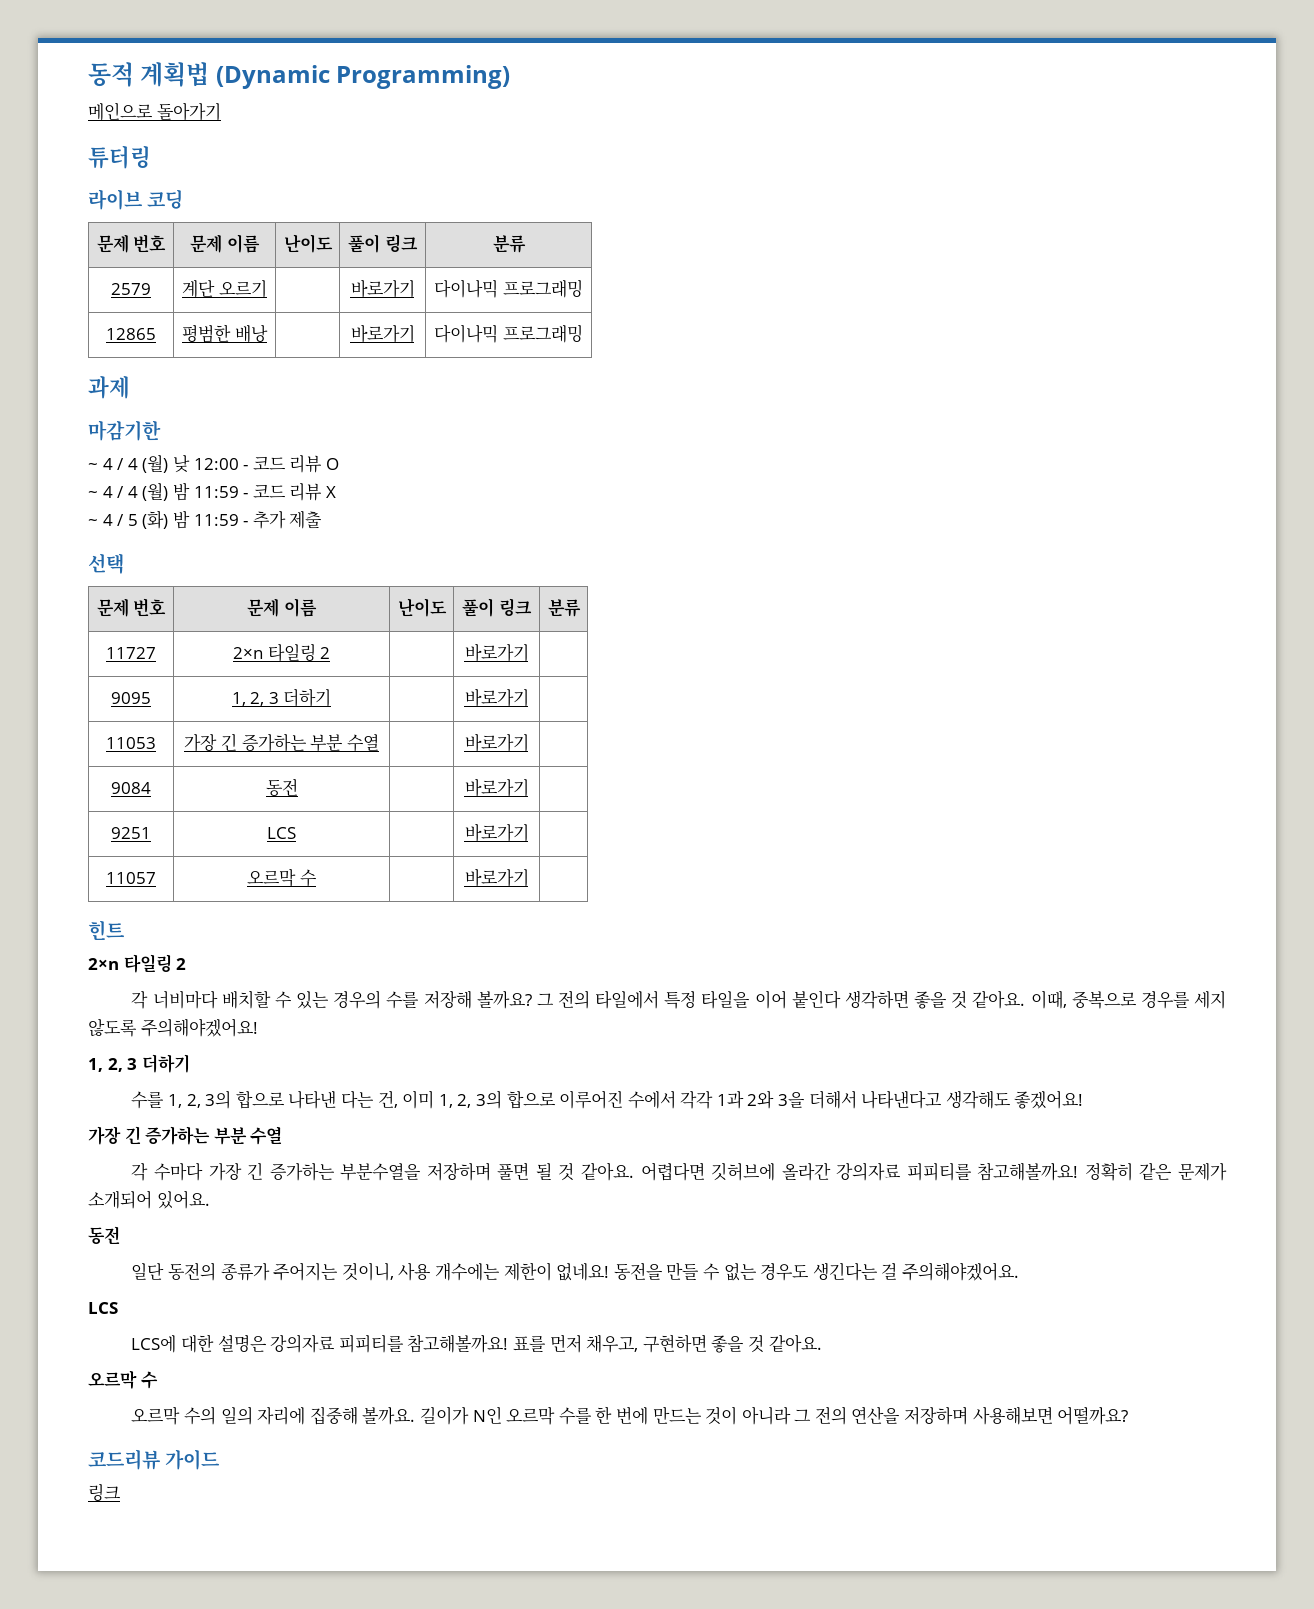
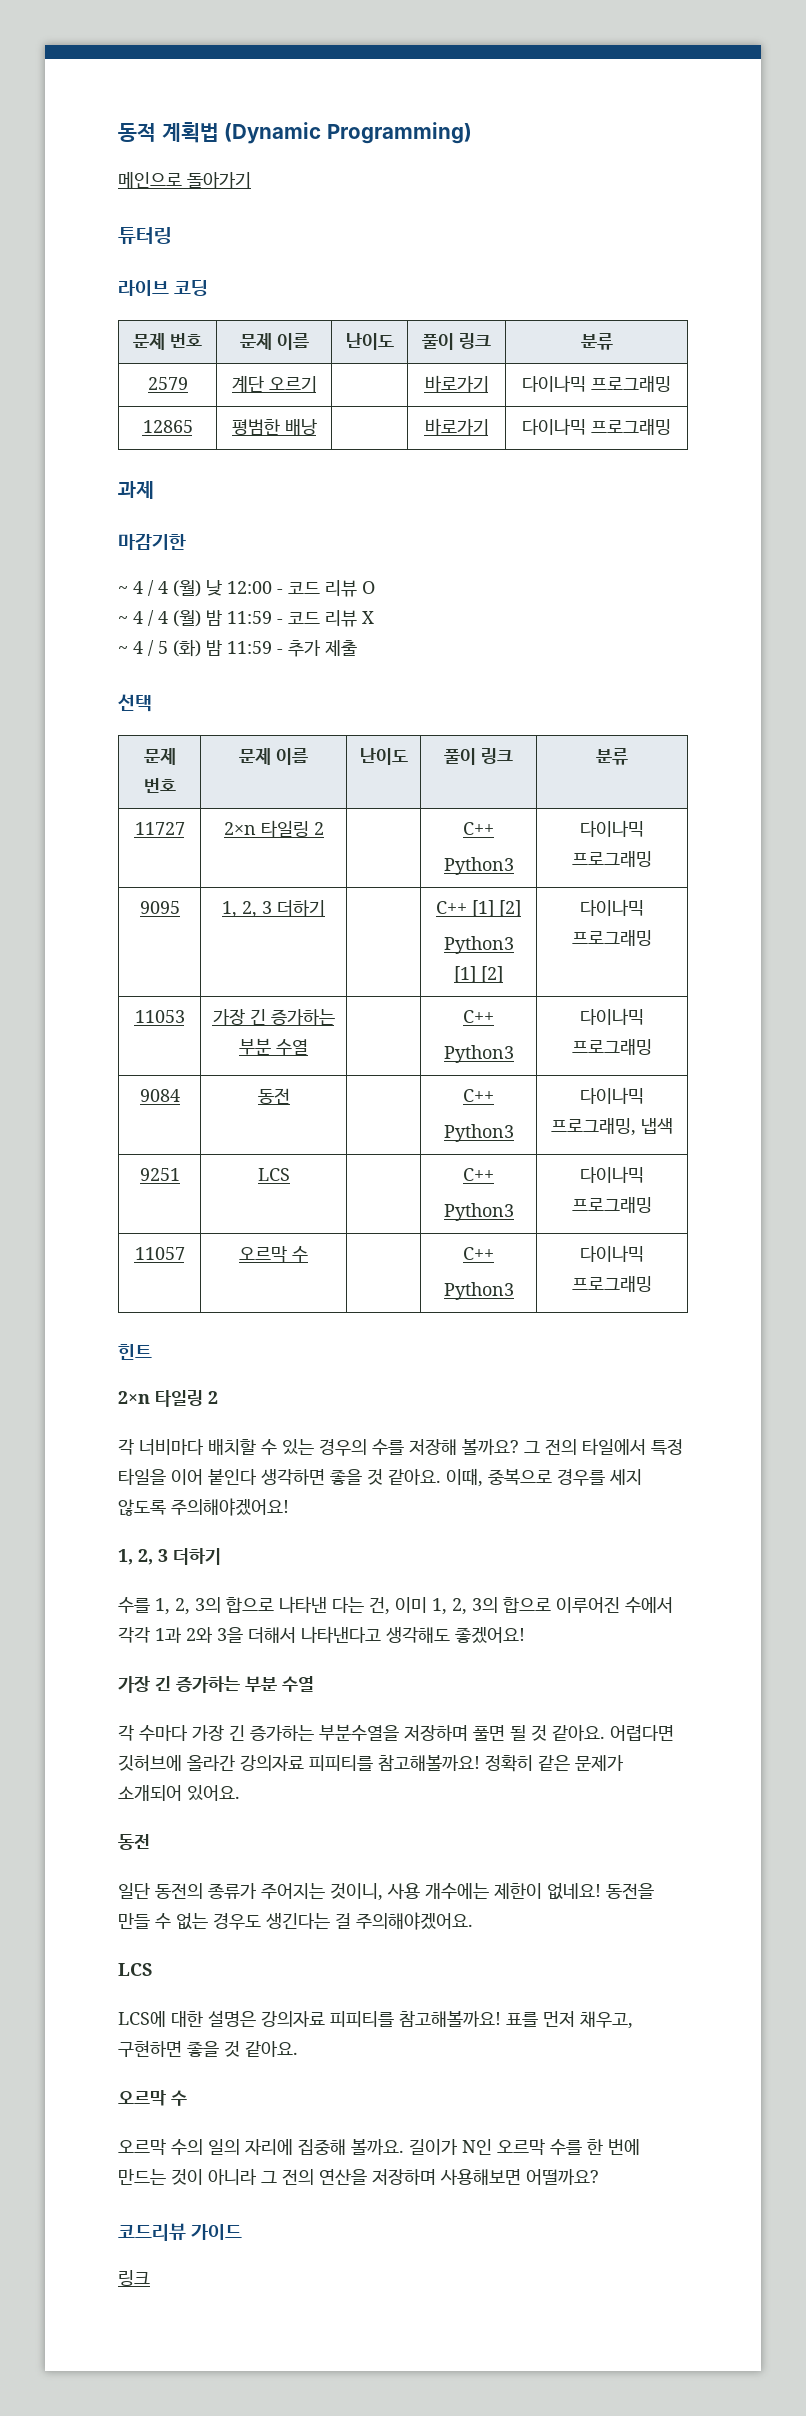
- 11727 | 2×n 타일링 2 | | 바로가기 |
+ 11727 | 2×n 타일링 2 | | C++
+ Python3 | 다이나믹 프로그래밍
- 9095 | 1, 2, 3 더하기 | | 바로가기 |
+ 9095 | 1, 2, 3 더하기 | | C++ [1] [2]
+ Python3 [1] [2] | 다이나믹 프로그래밍
- 11053 | 가장 긴 증가하는 부분 수열 | | 바로가기 |
- 9084 | 동전 | | 바로가기 |
- 9251 | LCS | | 바로가기 |
+ 11053 | 가장 긴 증가하는 부분 수열 | | C++
+ Python3 | 다이나믹 프로그래밍
+ 9084 | 동전 | | C++
+ Python3 | 다이나믹 프로그래밍, 냅색
+ 9251 | LCS | | C++
+ Python3 | 다이나믹 프로그래밍
- 11057 | 오르막 수 | | 바로가기 |
+ 11057 | 오르막 수 | | C++
+ Python3 | 다이나믹 프로그래밍

